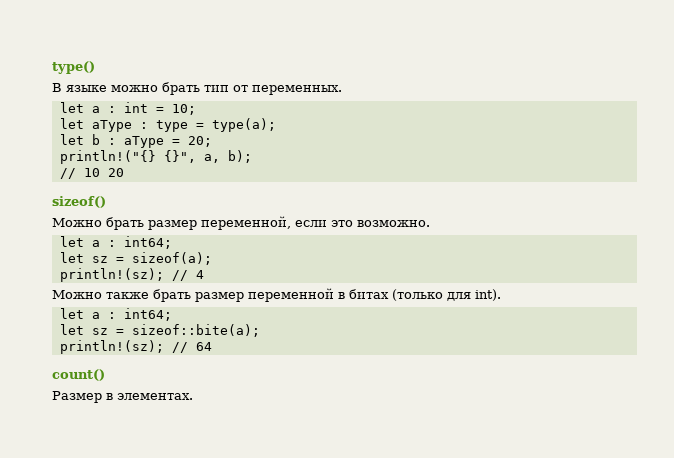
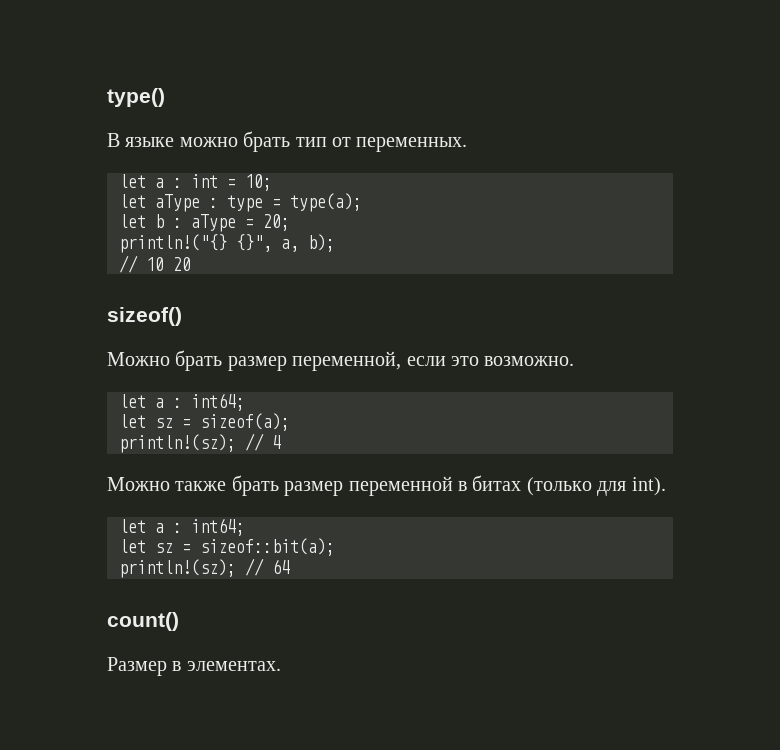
- let sz = sizeof::bite(a);
+ let sz = sizeof::bit(a);

